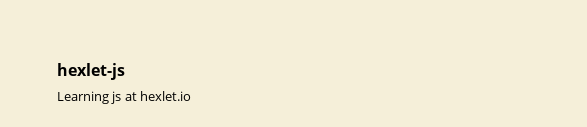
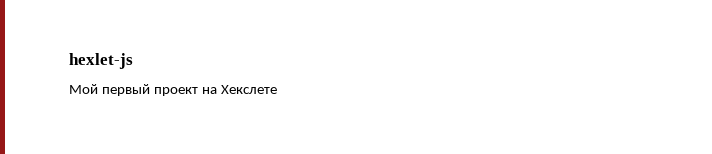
- Learning js at hexlet.io
+ Мой первый проект на Хекслете

